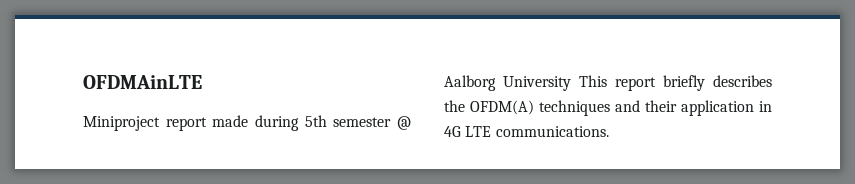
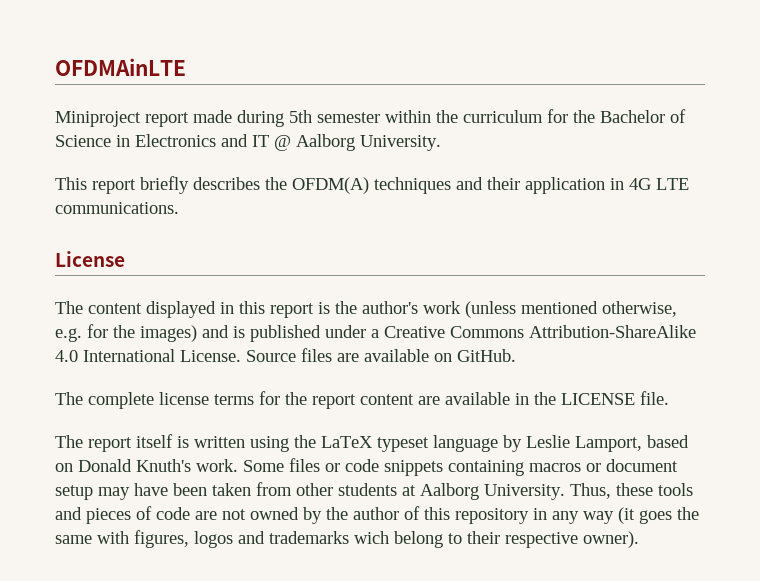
- Miniproject report made during 5th semester @ Aalborg University This report briefly describes the OFDM(A) techniques and their application in 4G LTE communications.
+ Miniproject report made during 5th semester within the curriculum for the Bachelor of Science in Electronics and IT @ Aalborg University.
+ This report briefly describes the OFDM(A) techniques and their application in 4G LTE communications.
+ License
+ The content displayed in this report is the author's work (unless mentioned otherwise, e.g. for the images) and is published under a Creative Commons Attribution-ShareAlike 4.0 International License. Source files are available on GitHub.
+ The complete license terms for the report content are available in the LICENSE file.
+ The report itself is written using the LaTeX typeset language by Leslie Lamport, based on Donald Knuth's work. Some files or code snippets containing macros or document setup may have been taken from other students at Aalborg University. Thus, these tools and pieces of code are not owned by the author of this repository in any way (it goes the same with figures, logos and trademarks wich belong to their respective owner).

